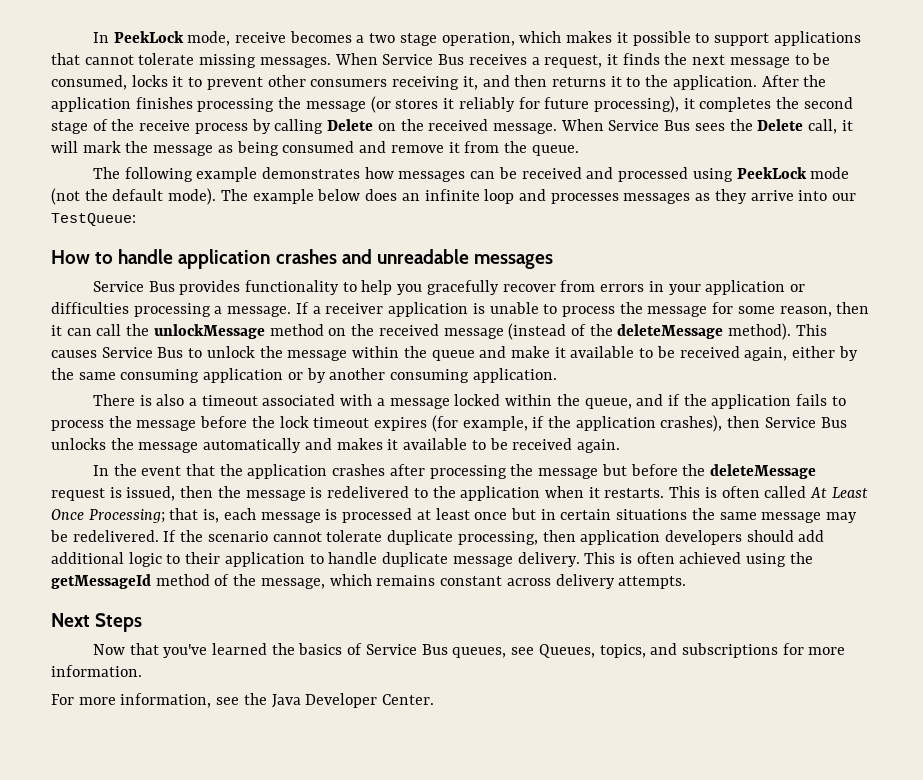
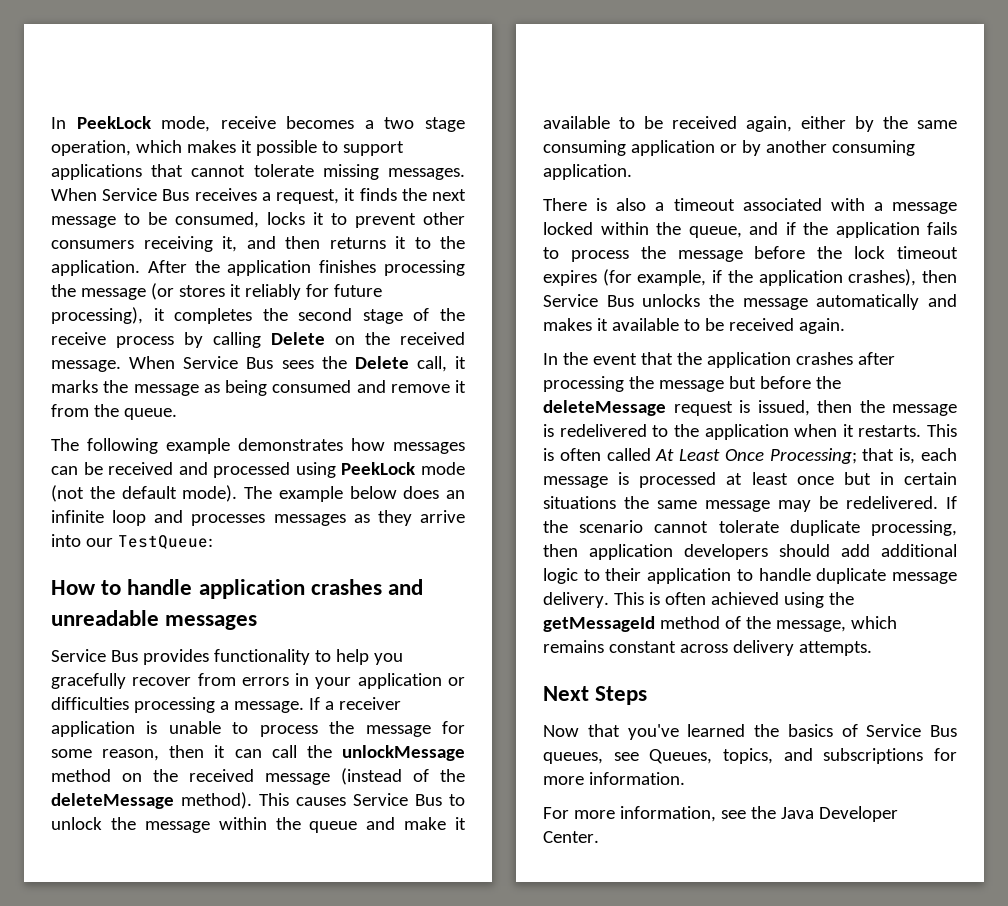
- When Service Bus sees the Delete call, it will mark the message as being consumed and remove it from the queue.
+ When Service Bus sees the Delete call, it marks the message as being consumed and remove it from the queue.

